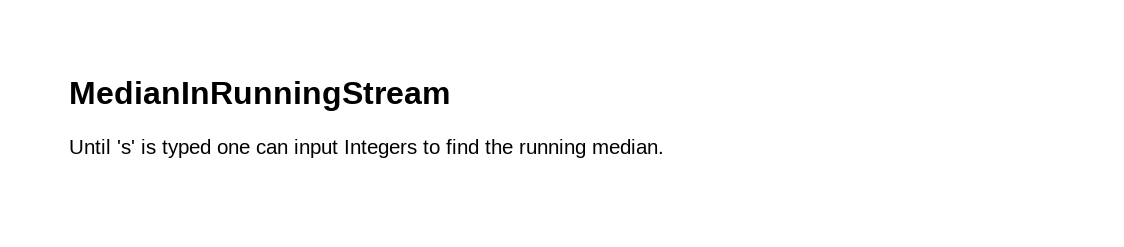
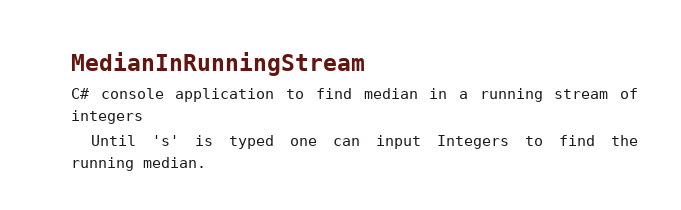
+ C# console application to find median in a running stream of integers

